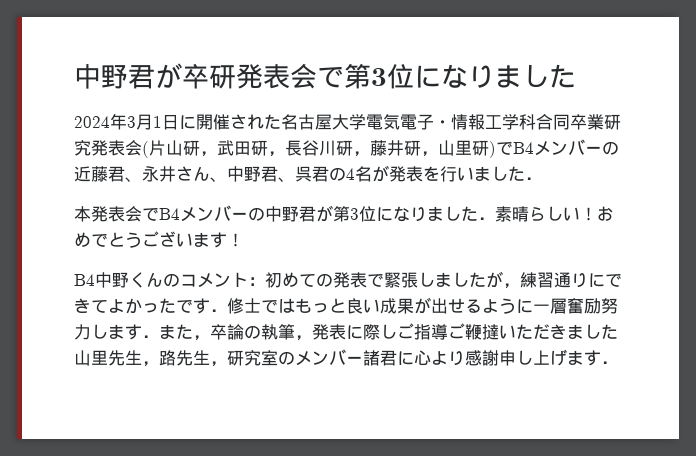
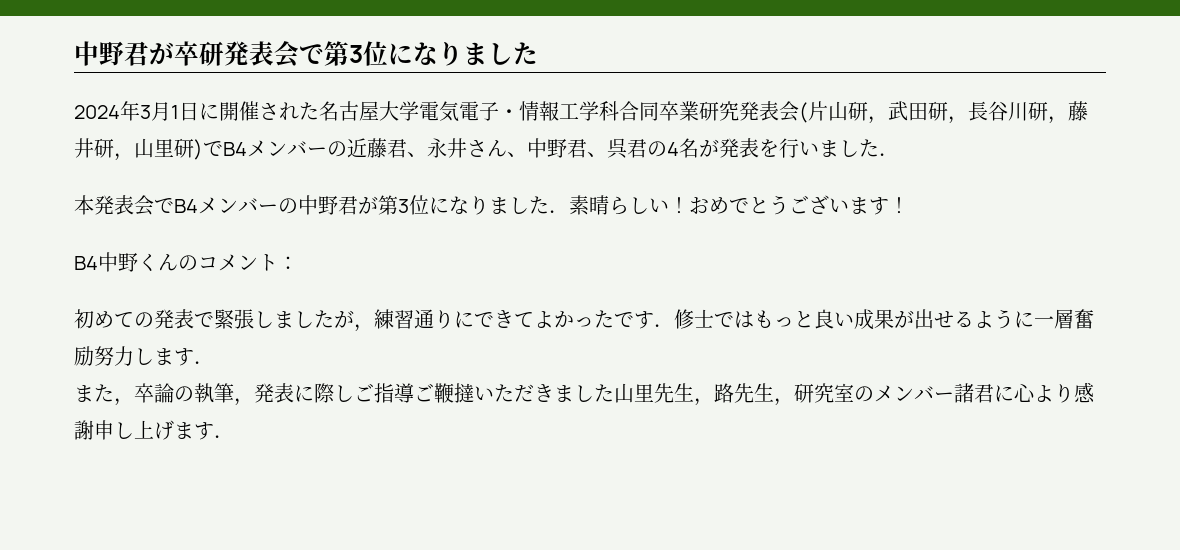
- B4中野くんのコメント：初めての発表で緊張しましたが，練習通りにできてよかったです．修士ではもっと良い成果が出せるように一層奮励努力します．また，卒論の執筆，発表に際しご指導ご鞭撻いただきました山里先生，路先生，研究室のメンバー諸君に心より感謝申し上げます．
+ B4中野くんのコメント：
+ 初めての発表で緊張しましたが，練習通りにできてよかったです．修士ではもっと良い成果が出せるように一層奮励努力します．
+ また，卒論の執筆，発表に際しご指導ご鞭撻いただきました山里先生，路先生，研究室のメンバー諸君に心より感謝申し上げます．

